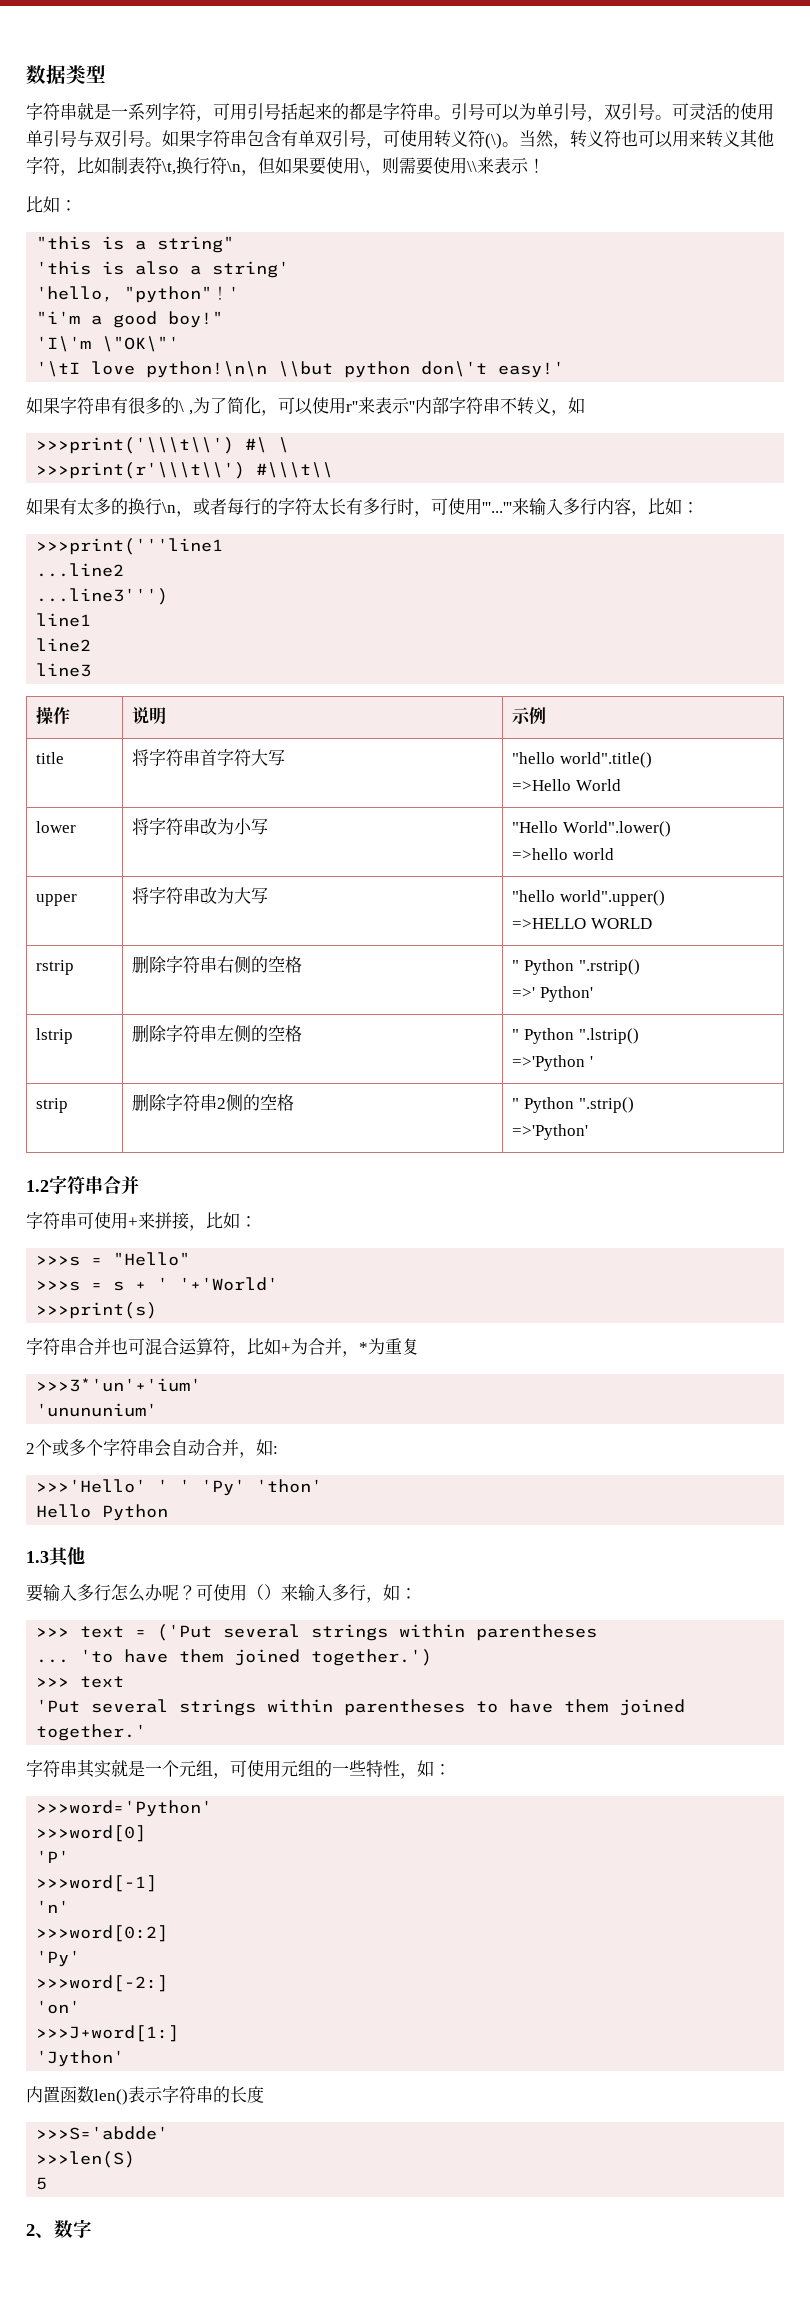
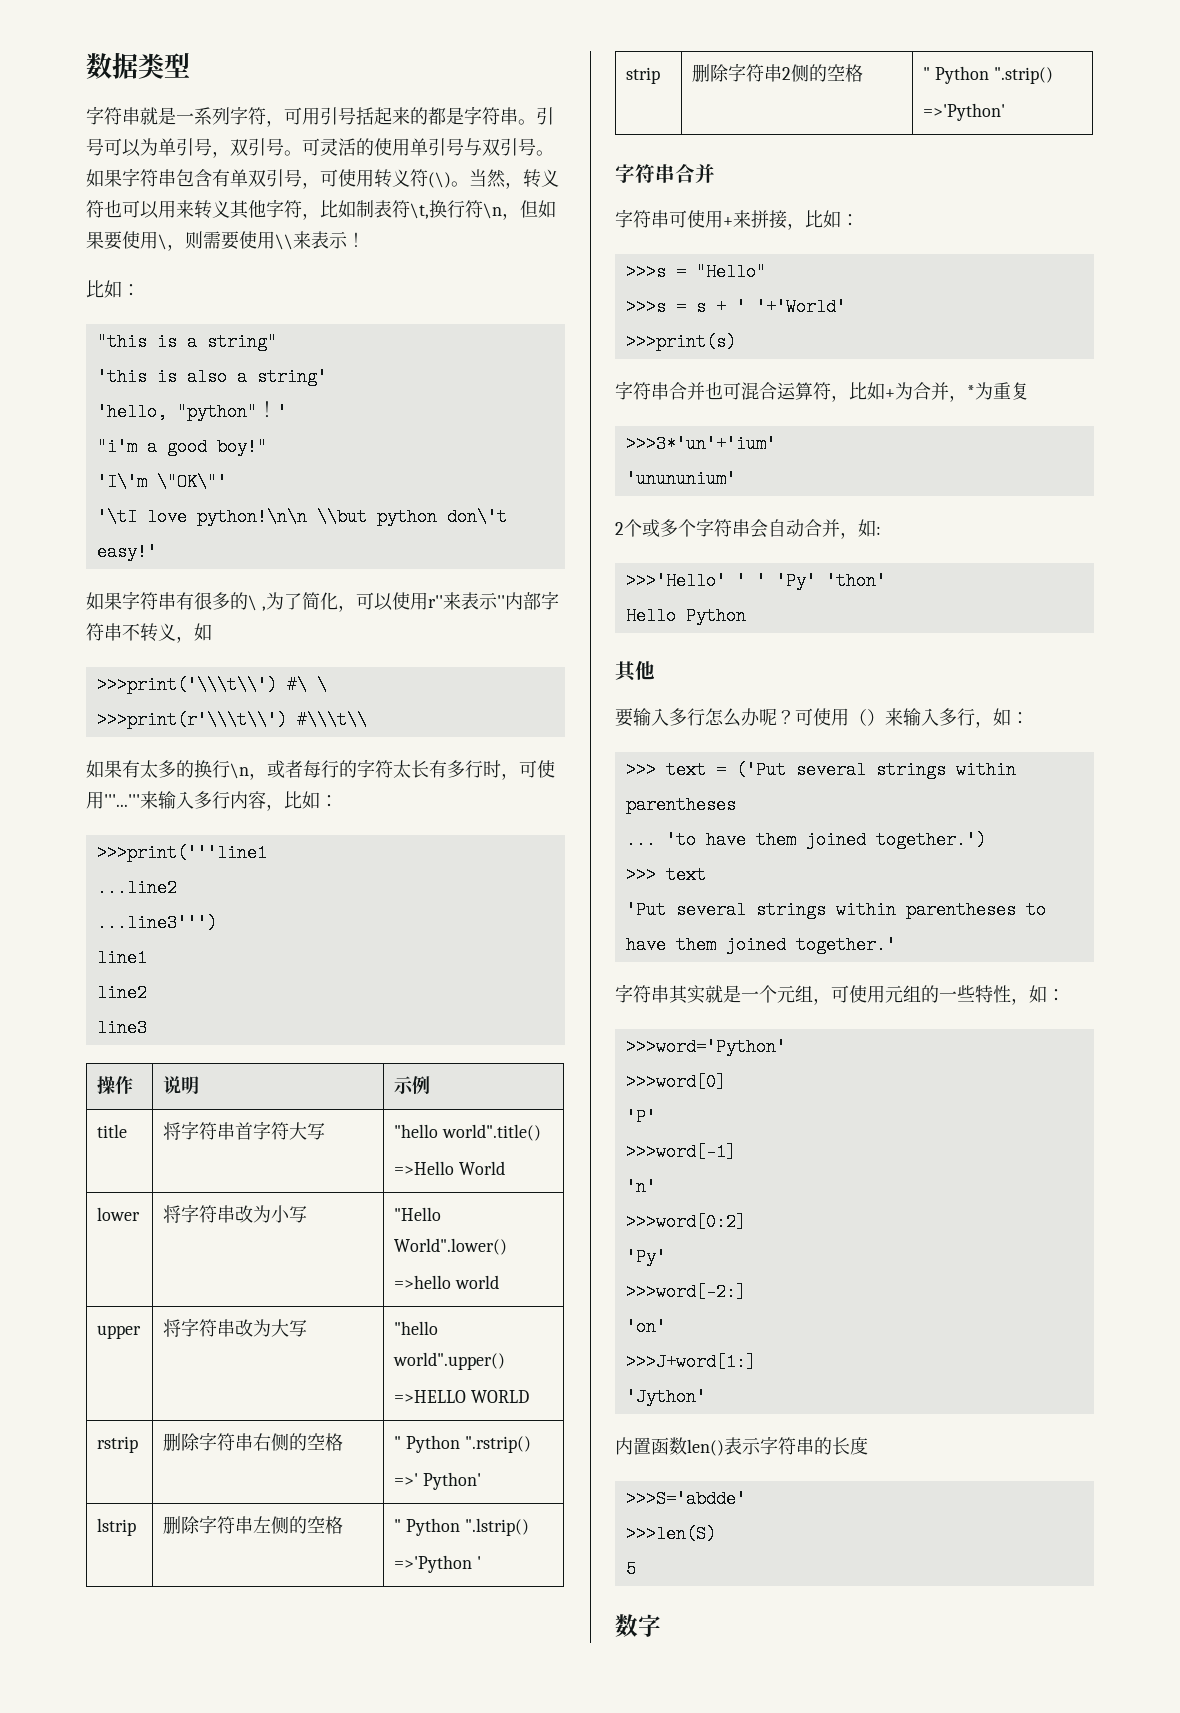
  strip | 删除字符串2侧的空格 | " Python ".strip()
  =>'Python'
- 1.2字符串合并
+ 字符串合并
  Hello Python
- 1.3其他
+ 其他
- 2、数字
+ 数字

